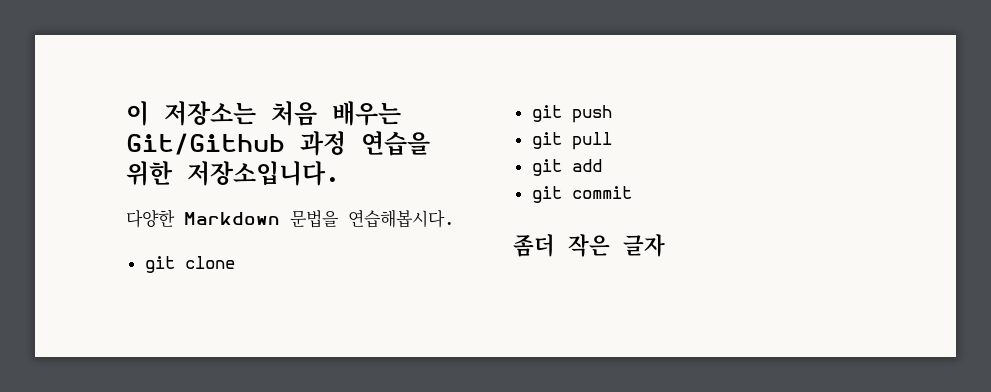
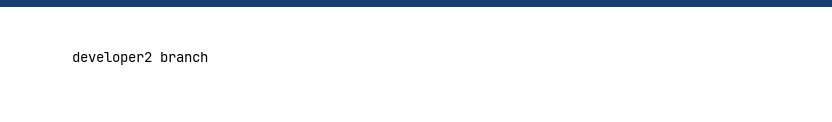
- 이 저장소는 처음 배우는 Git/Github 과정 연습을 위한 저장소입니다.
- 다양한 Markdown 문법을 연습해봅시다.
- git clone
- git push
- git pull
- git add
- git commit
- 좀더 작은 글자
+ developer2 branch

